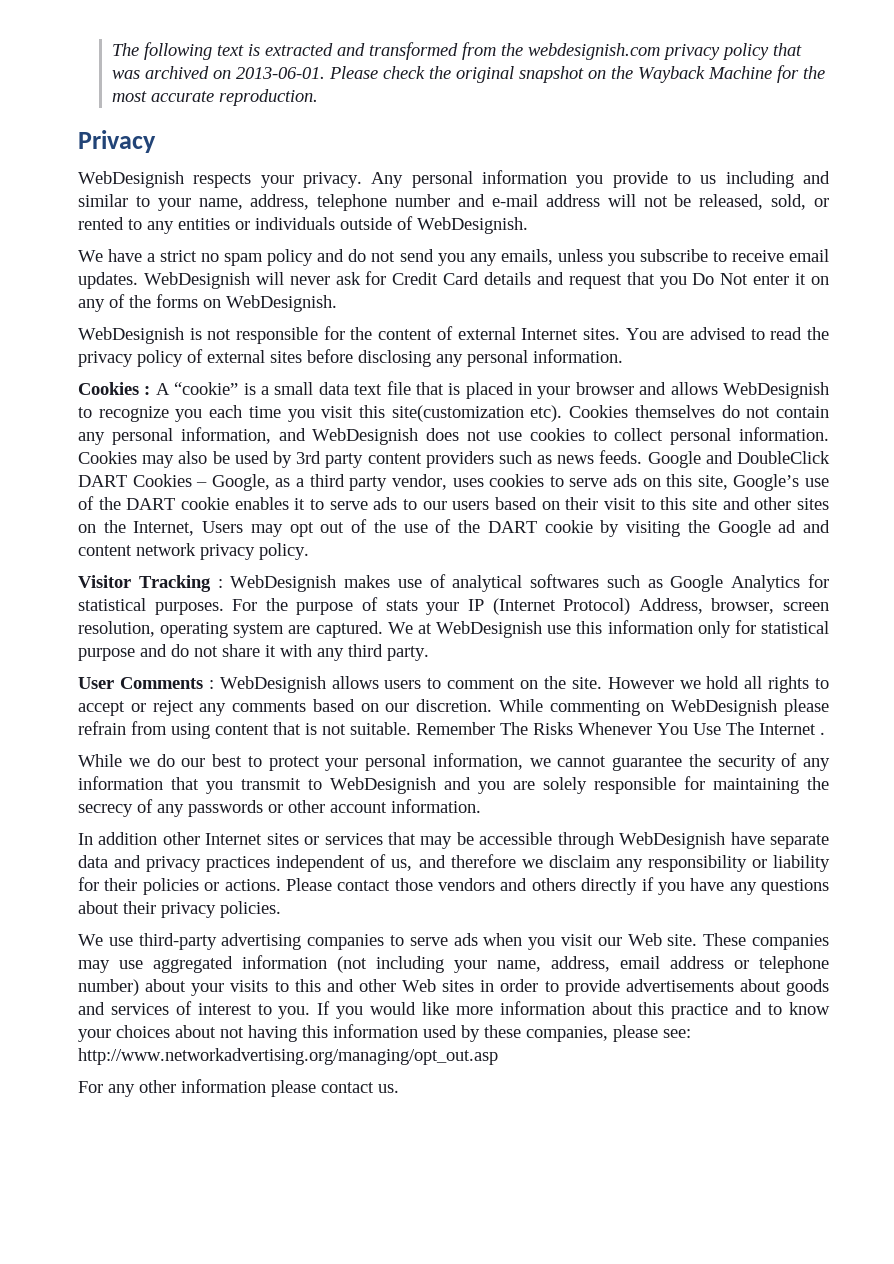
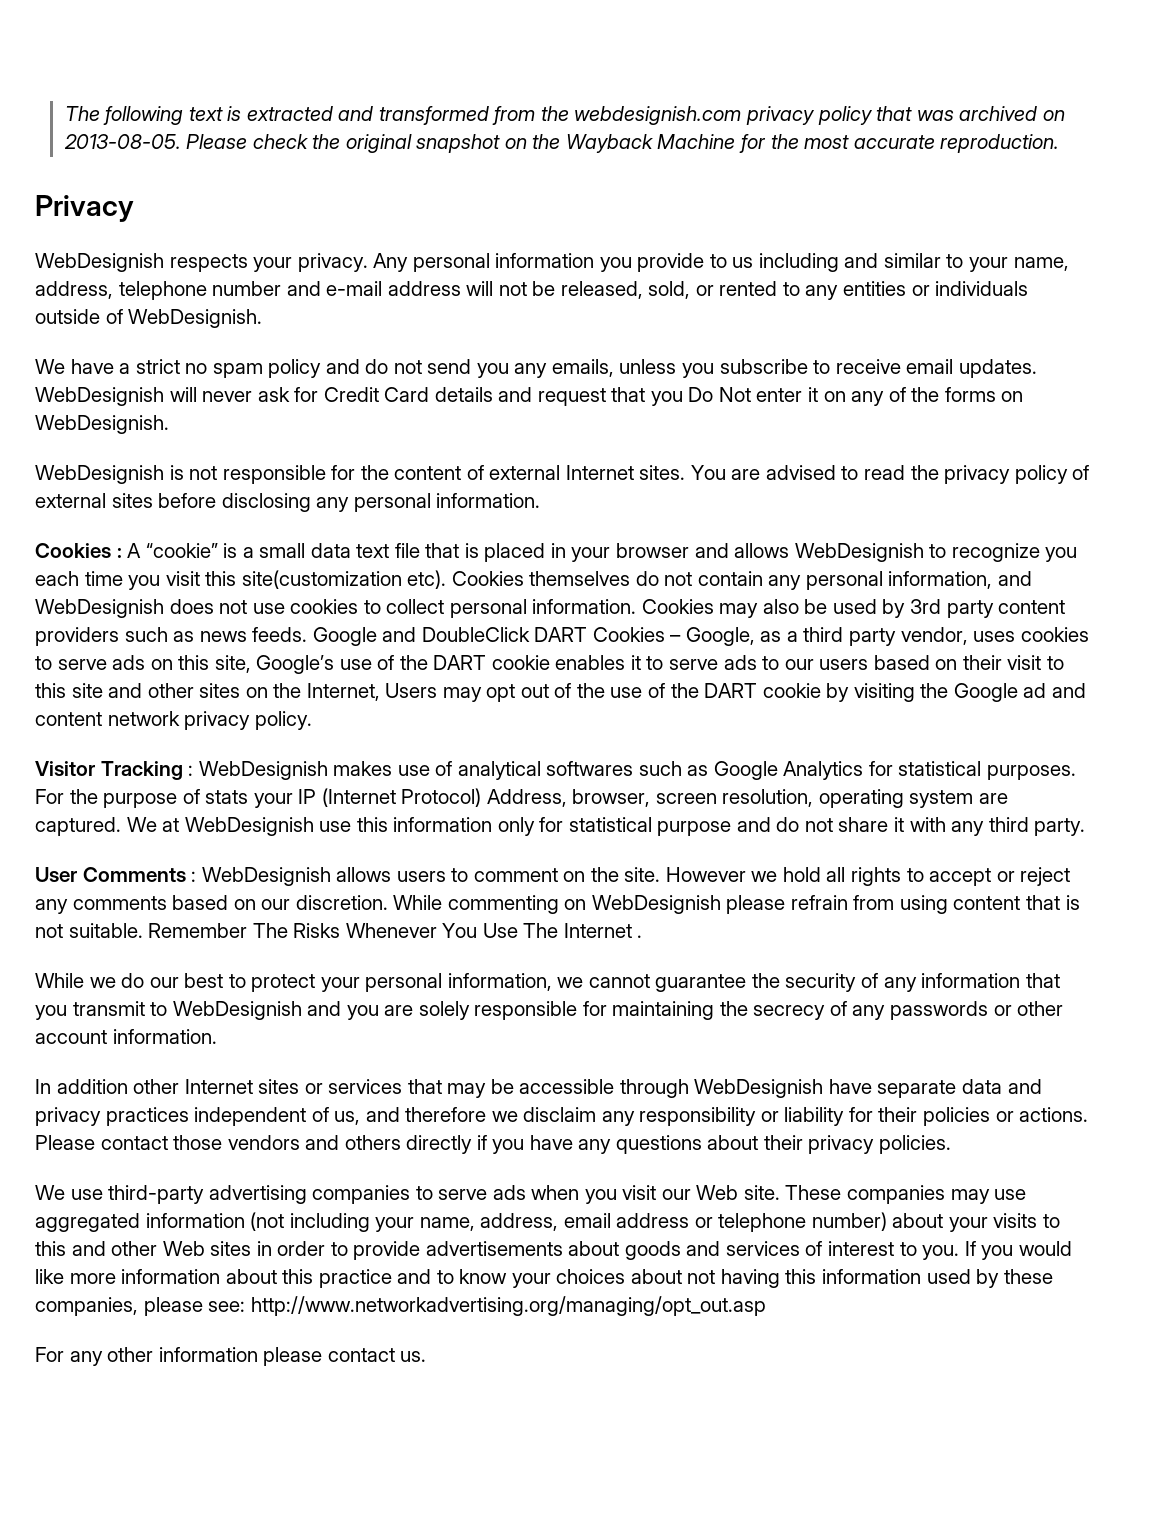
- The following text is extracted and transformed from the webdesignish.com privacy policy that was archived on 2013-06-01.
+ The following text is extracted and transformed from the webdesignish.com privacy policy that was archived on 2013-08-05.

